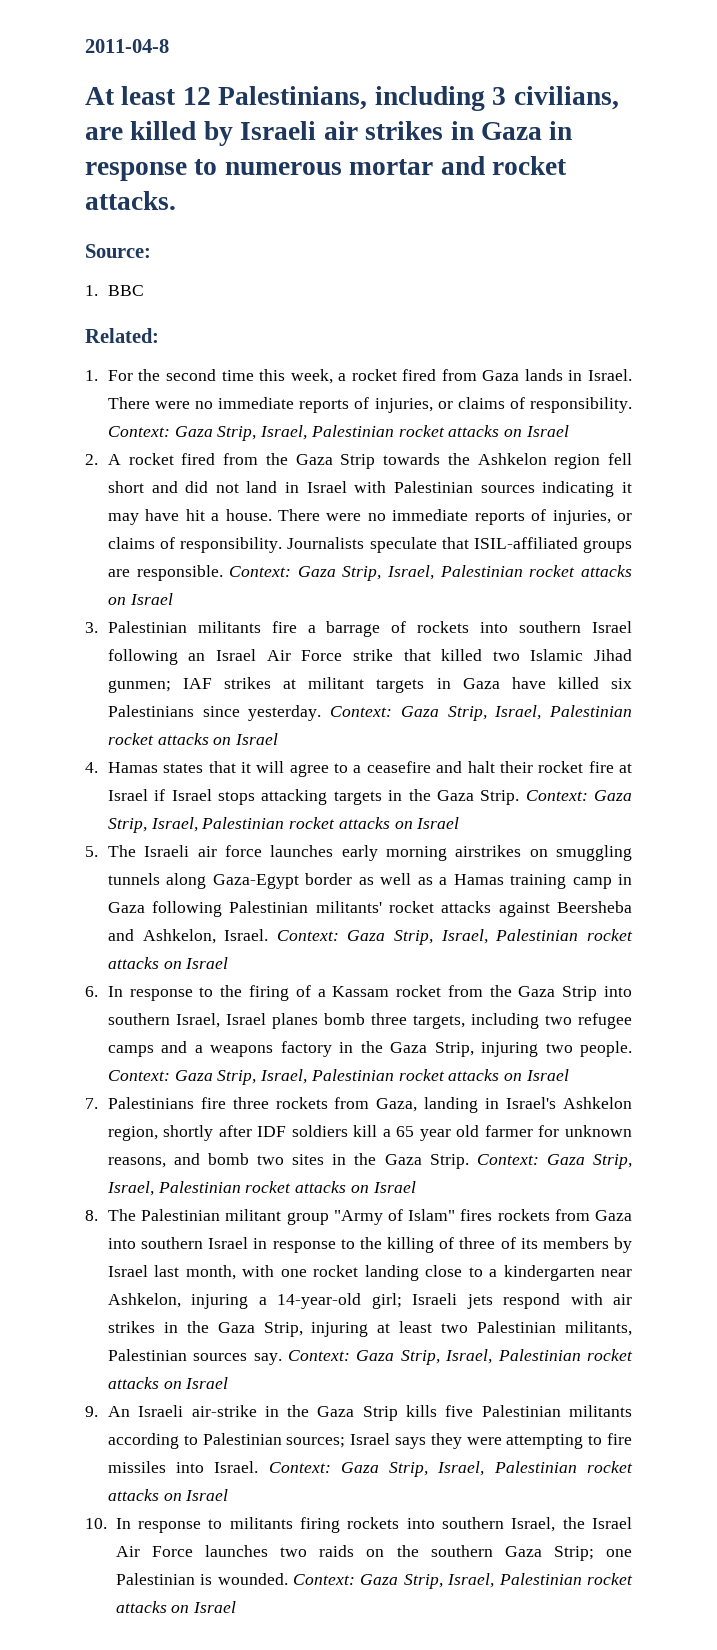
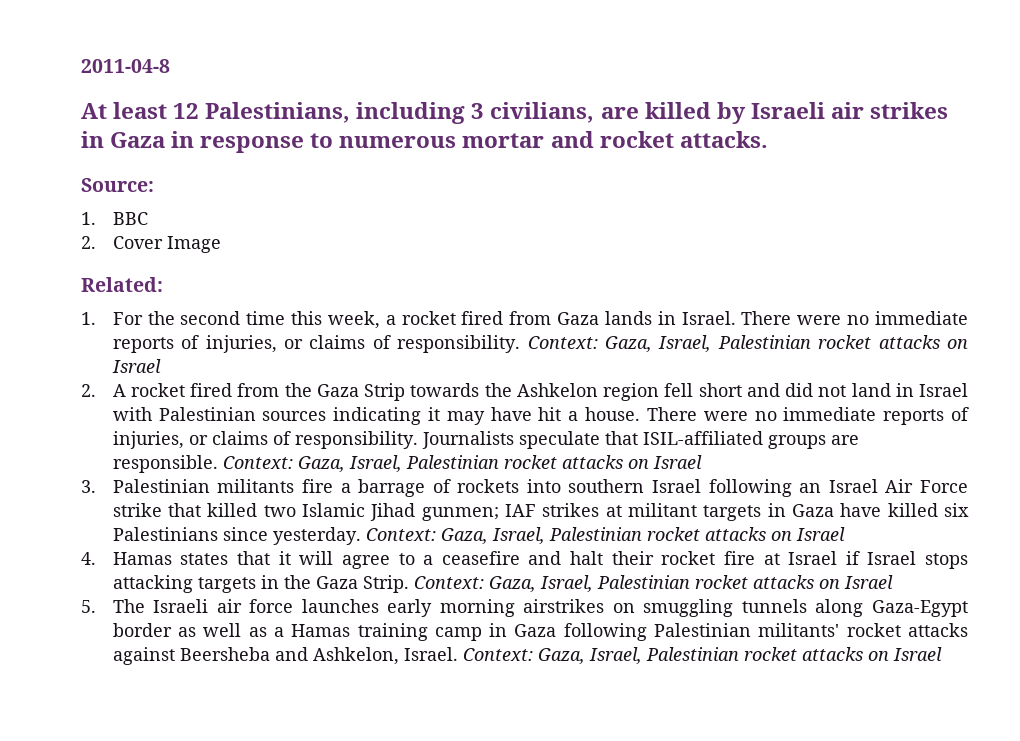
+ 2. Cover Image
- There were no immediate reports of injuries, or claims of responsibility. Context: Gaza Strip, Israel, Palestinian rocket attacks on Israel
+ There were no immediate reports of injuries, or claims of responsibility. Context: Gaza, Israel, Palestinian rocket attacks on Israel
- Journalists speculate that ISIL-affiliated groups are responsible. Context: Gaza Strip, Israel, Palestinian rocket attacks on Israel
+ Journalists speculate that ISIL-affiliated groups are responsible. Context: Gaza, Israel, Palestinian rocket attacks on Israel
- 3. Palestinian militants fire a barrage of rockets into southern Israel following an Israel Air Force strike that killed two Islamic Jihad gunmen; IAF strikes at militant targets in Gaza have killed six Palestinians since yesterday. Context: Gaza Strip, Israel, Palestinian rocket attacks on Israel
+ 3. Palestinian militants fire a barrage of rockets into southern Israel following an Israel Air Force strike that killed two Islamic Jihad gunmen; IAF strikes at militant targets in Gaza have killed six Palestinians since yesterday. Context: Gaza, Israel, Palestinian rocket attacks on Israel
- 4. Hamas states that it will agree to a ceasefire and halt their rocket fire at Israel if Israel stops attacking targets in the Gaza Strip. Context: Gaza Strip, Israel, Palestinian rocket attacks on Israel
+ 4. Hamas states that it will agree to a ceasefire and halt their rocket fire at Israel if Israel stops attacking targets in the Gaza Strip. Context: Gaza, Israel, Palestinian rocket attacks on Israel
- 5. The Israeli air force launches early morning airstrikes on smuggling tunnels along Gaza-Egypt border as well as a Hamas training camp in Gaza following Palestinian militants' rocket attacks against Beersheba and Ashkelon, Israel. Context: Gaza Strip, Israel, Palestinian rocket attacks on Israel
- 6. In response to the firing of a Kassam rocket from the Gaza Strip into southern Israel, Israel planes bomb three targets, including two refugee camps and a weapons factory in the Gaza Strip, injuring two people. Context: Gaza Strip, Israel, Palestinian rocket attacks on Israel
- 7. Palestinians fire three rockets from Gaza, landing in Israel's Ashkelon region, shortly after IDF soldiers kill a 65 year old farmer for unknown reasons, and bomb two sites in the Gaza Strip. Context: Gaza Strip, Israel, Palestinian rocket attacks on Israel
- 8. The Palestinian militant group "Army of Islam" fires rockets from Gaza into southern Israel in response to the killing of three of its members by Israel last month, with one rocket landing close to a kindergarten near Ashkelon, injuring a 14-year-old girl; Israeli jets respond with air strikes in the Gaza Strip, injuring at least two Palestinian militants, Palestinian sources say. Context: Gaza Strip, Israel, Palestinian rocket attacks on Israel
- 9. An Israeli air-strike in the Gaza Strip kills five Palestinian militants according to Palestinian sources; Israel says they were attempting to fire missiles into Israel. Context: Gaza Strip, Israel, Palestinian rocket attacks on Israel
- 10. In response to militants firing rockets into southern Israel, the Israel Air Force launches two raids on the southern Gaza Strip; one Palestinian is wounded. Context: Gaza Strip, Israel, Palestinian rocket attacks on Israel
+ 5. The Israeli air force launches early morning airstrikes on smuggling tunnels along Gaza-Egypt border as well as a Hamas training camp in Gaza following Palestinian militants' rocket attacks against Beersheba and Ashkelon, Israel. Context: Gaza, Israel, Palestinian rocket attacks on Israel

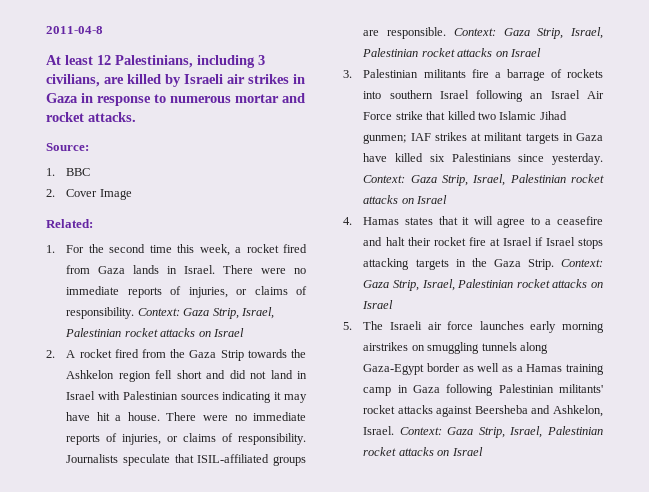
- There were no immediate reports of injuries, or claims of responsibility. Context: Gaza, Israel, Palestinian rocket attacks on Israel
+ There were no immediate reports of injuries, or claims of responsibility. Context: Gaza Strip, Israel, Palestinian rocket attacks on Israel
- Journalists speculate that ISIL-affiliated groups are responsible. Context: Gaza, Israel, Palestinian rocket attacks on Israel
+ Journalists speculate that ISIL-affiliated groups are responsible. Context: Gaza Strip, Israel, Palestinian rocket attacks on Israel
- 3. Palestinian militants fire a barrage of rockets into southern Israel following an Israel Air Force strike that killed two Islamic Jihad gunmen; IAF strikes at militant targets in Gaza have killed six Palestinians since yesterday. Context: Gaza, Israel, Palestinian rocket attacks on Israel
+ 3. Palestinian militants fire a barrage of rockets into southern Israel following an Israel Air Force strike that killed two Islamic Jihad gunmen; IAF strikes at militant targets in Gaza have killed six Palestinians since yesterday. Context: Gaza Strip, Israel, Palestinian rocket attacks on Israel
- 4. Hamas states that it will agree to a ceasefire and halt their rocket fire at Israel if Israel stops attacking targets in the Gaza Strip. Context: Gaza, Israel, Palestinian rocket attacks on Israel
+ 4. Hamas states that it will agree to a ceasefire and halt their rocket fire at Israel if Israel stops attacking targets in the Gaza Strip. Context: Gaza Strip, Israel, Palestinian rocket attacks on Israel
- 5. The Israeli air force launches early morning airstrikes on smuggling tunnels along Gaza-Egypt border as well as a Hamas training camp in Gaza following Palestinian militants' rocket attacks against Beersheba and Ashkelon, Israel. Context: Gaza, Israel, Palestinian rocket attacks on Israel
+ 5. The Israeli air force launches early morning airstrikes on smuggling tunnels along Gaza-Egypt border as well as a Hamas training camp in Gaza following Palestinian militants' rocket attacks against Beersheba and Ashkelon, Israel. Context: Gaza Strip, Israel, Palestinian rocket attacks on Israel

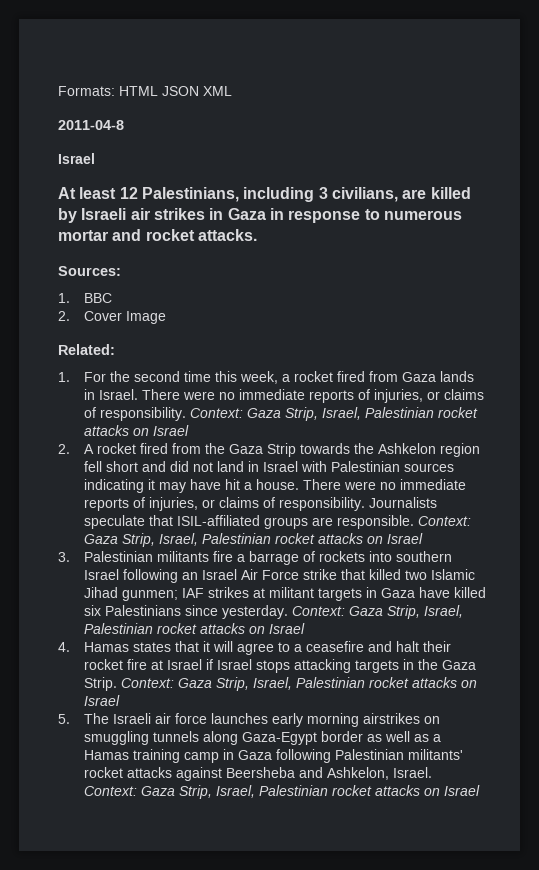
+ Formats: HTML JSON XML
  2011-04-8
+ Israel
- Source:
+ Sources:

